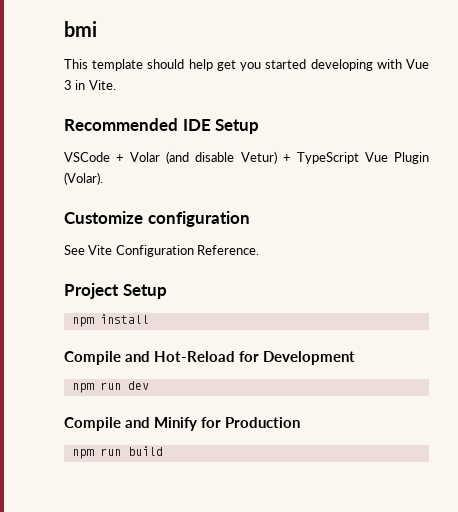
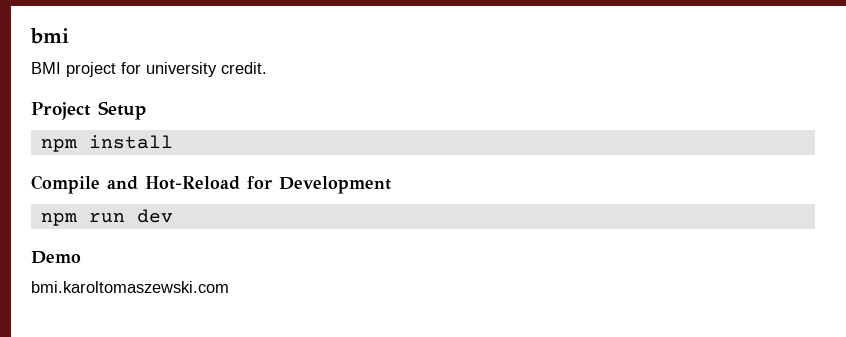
- This template should help get you started developing with Vue 3 in Vite.
- Recommended IDE Setup
- VSCode + Volar (and disable Vetur) + TypeScript Vue Plugin (Volar).
- Customize configuration
- See Vite Configuration Reference.
+ BMI project for university credit.
- Compile and Minify for Production
- npm run build
+ Demo
+ bmi.karoltomaszewski.com

